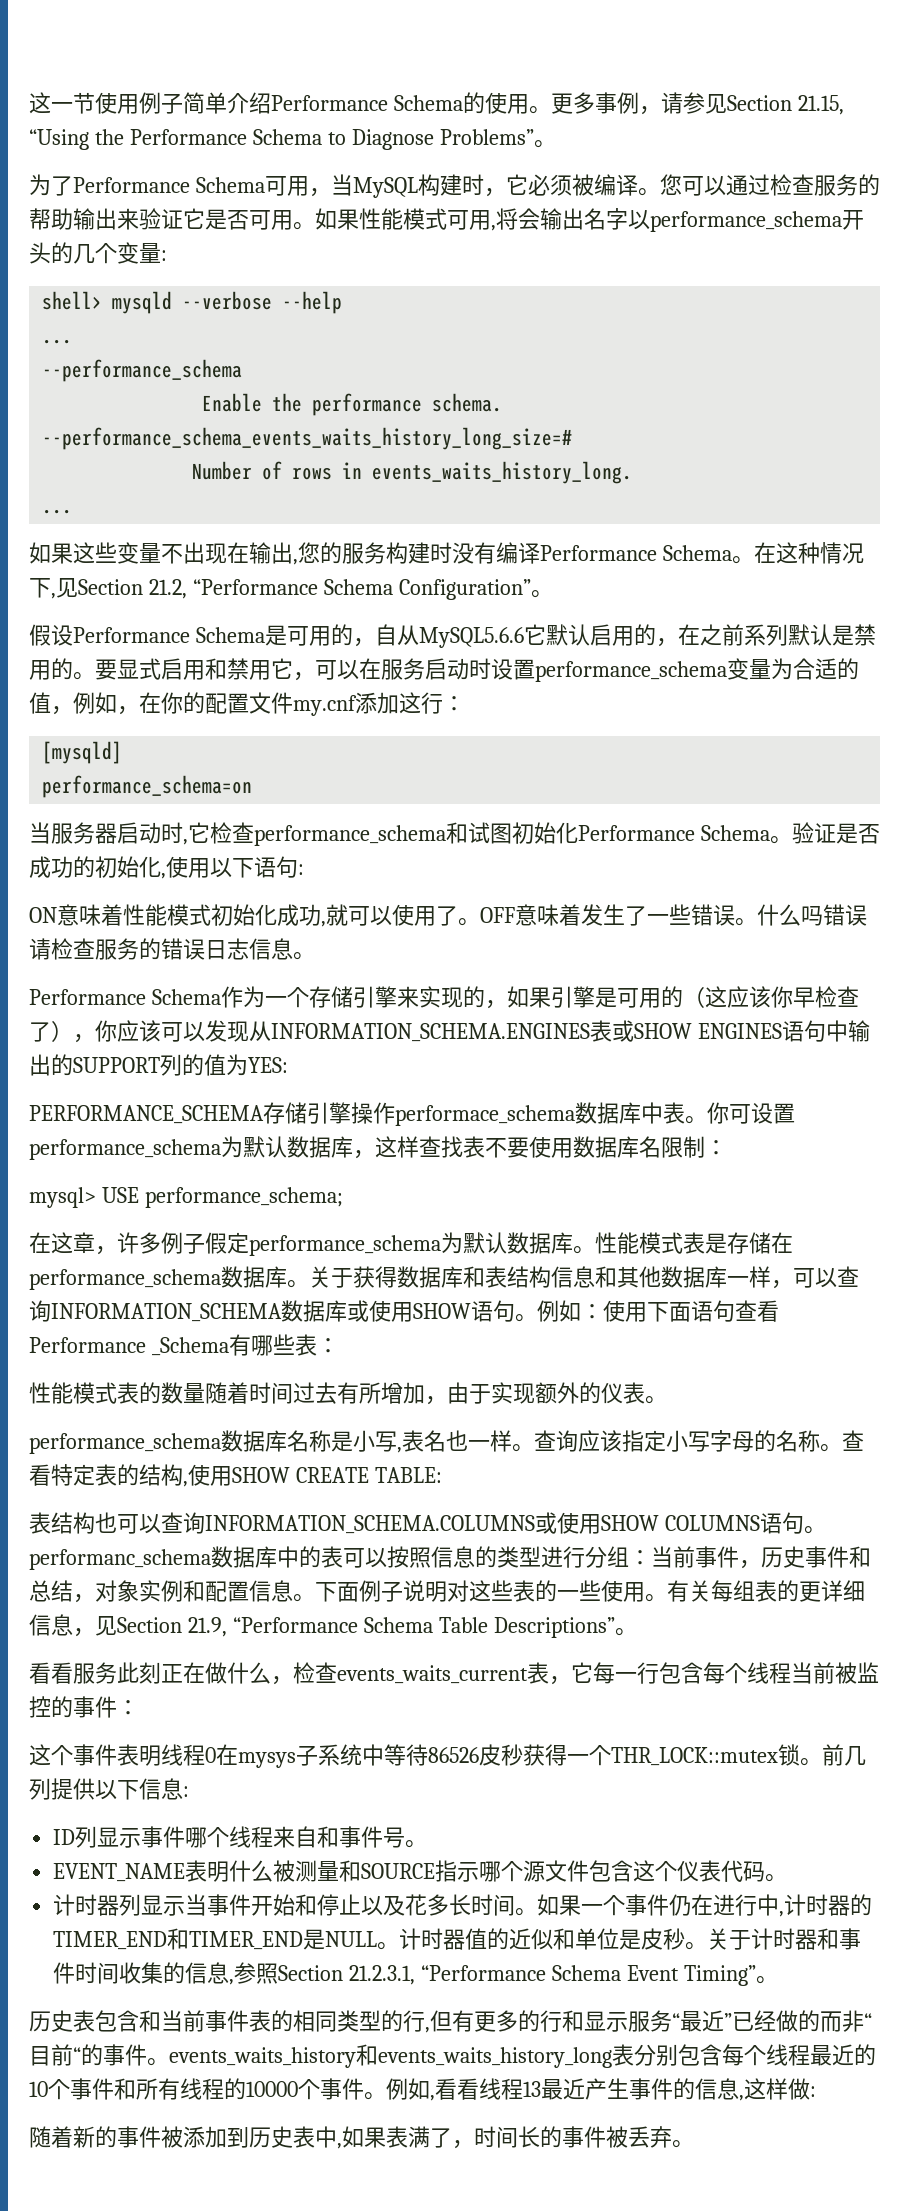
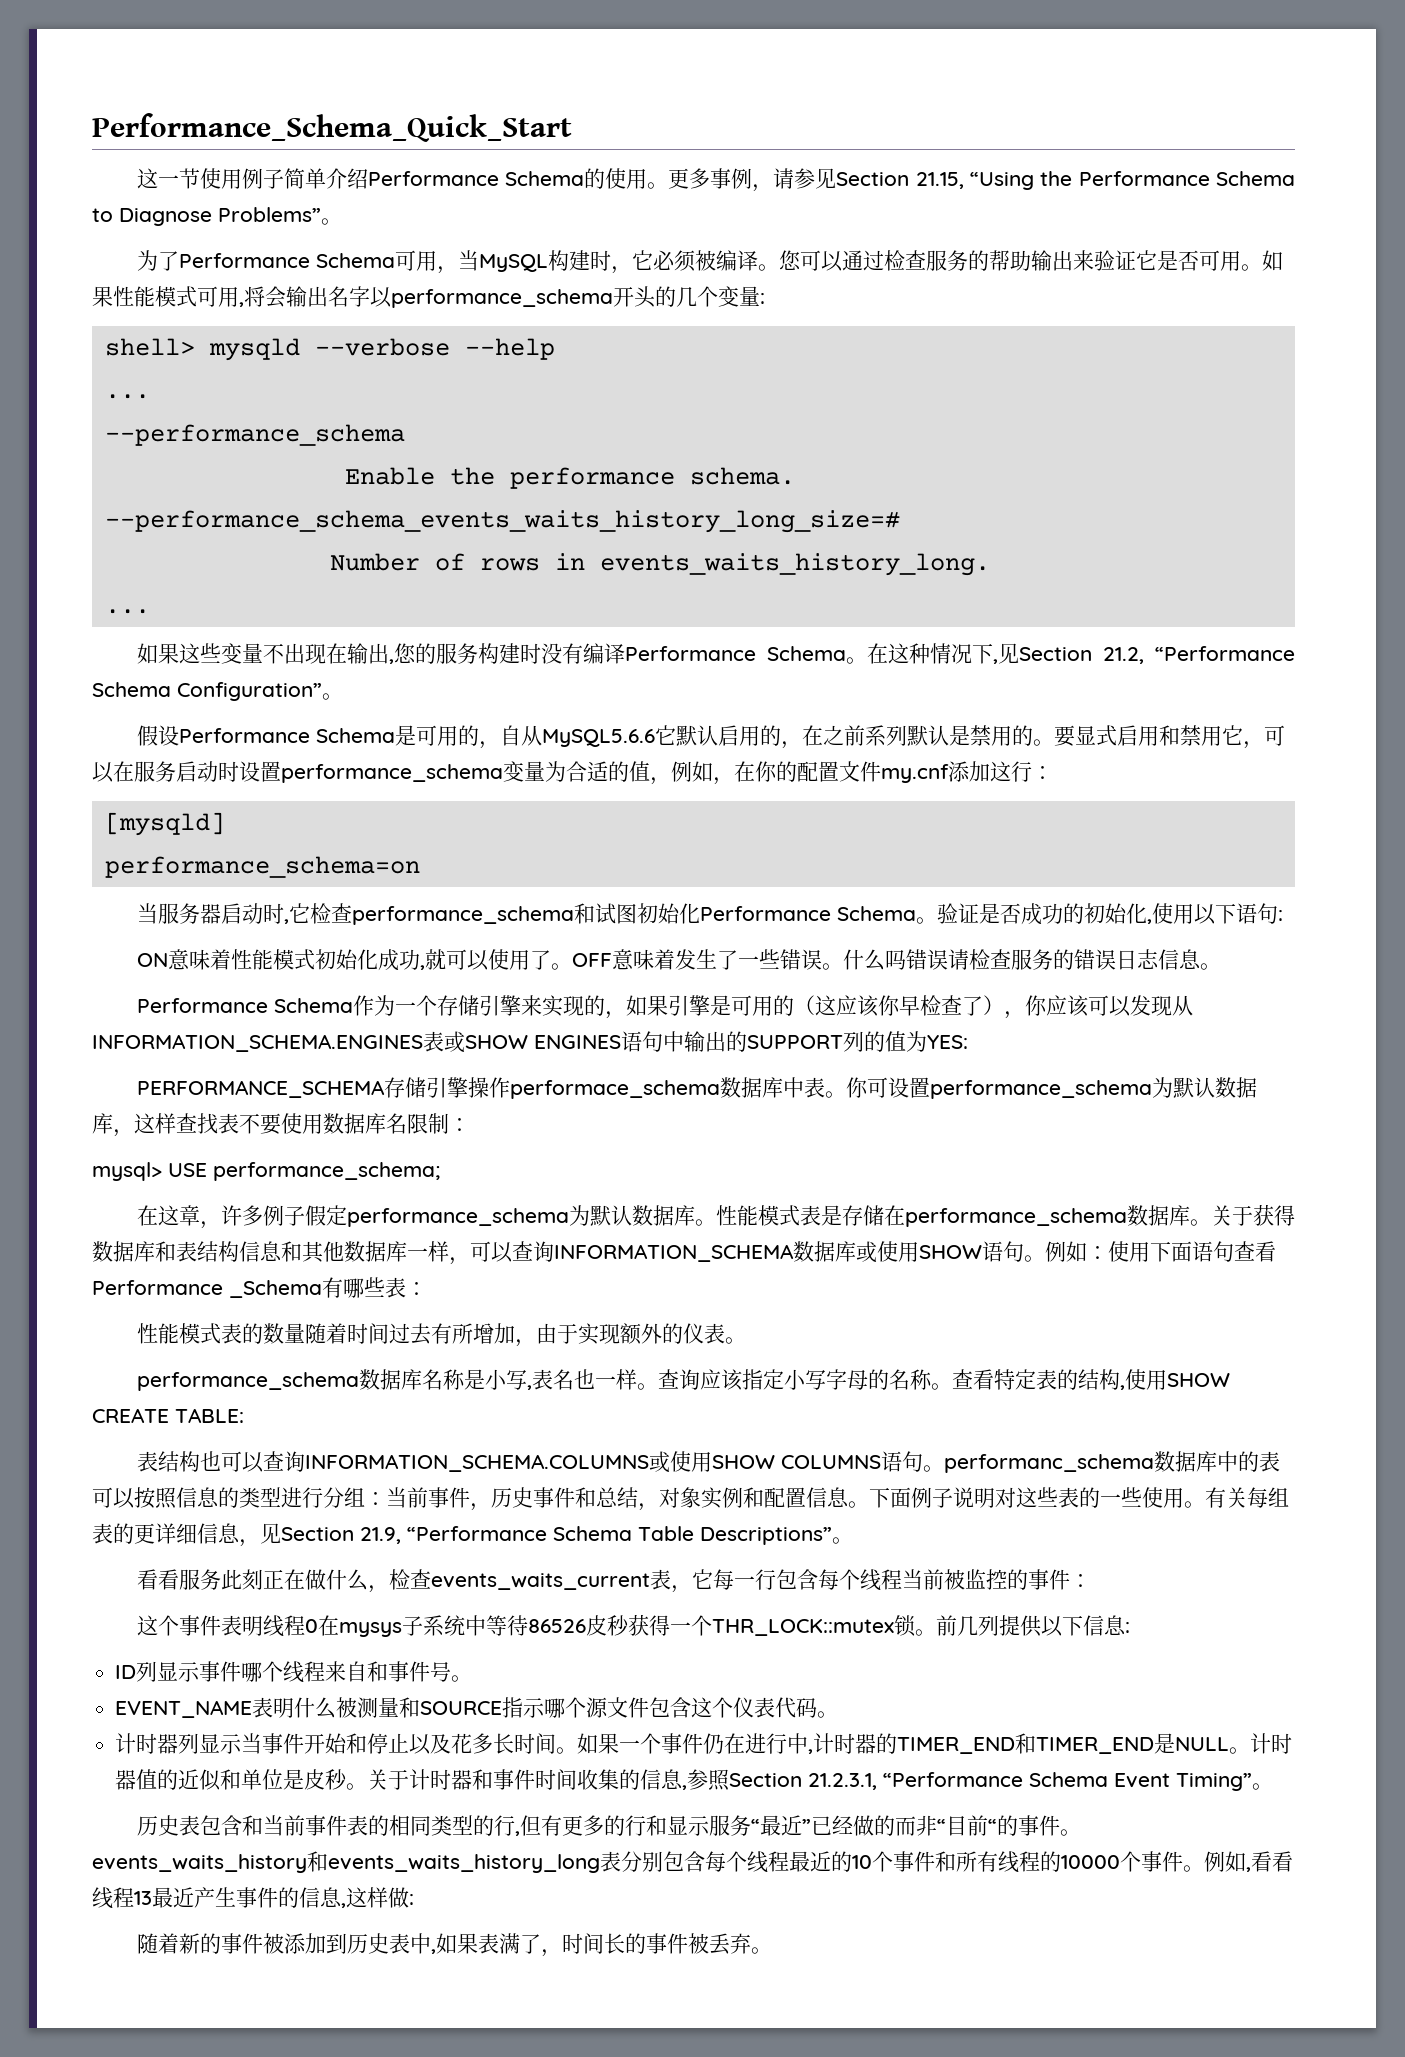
+ Performance_Schema_Quick_Start

